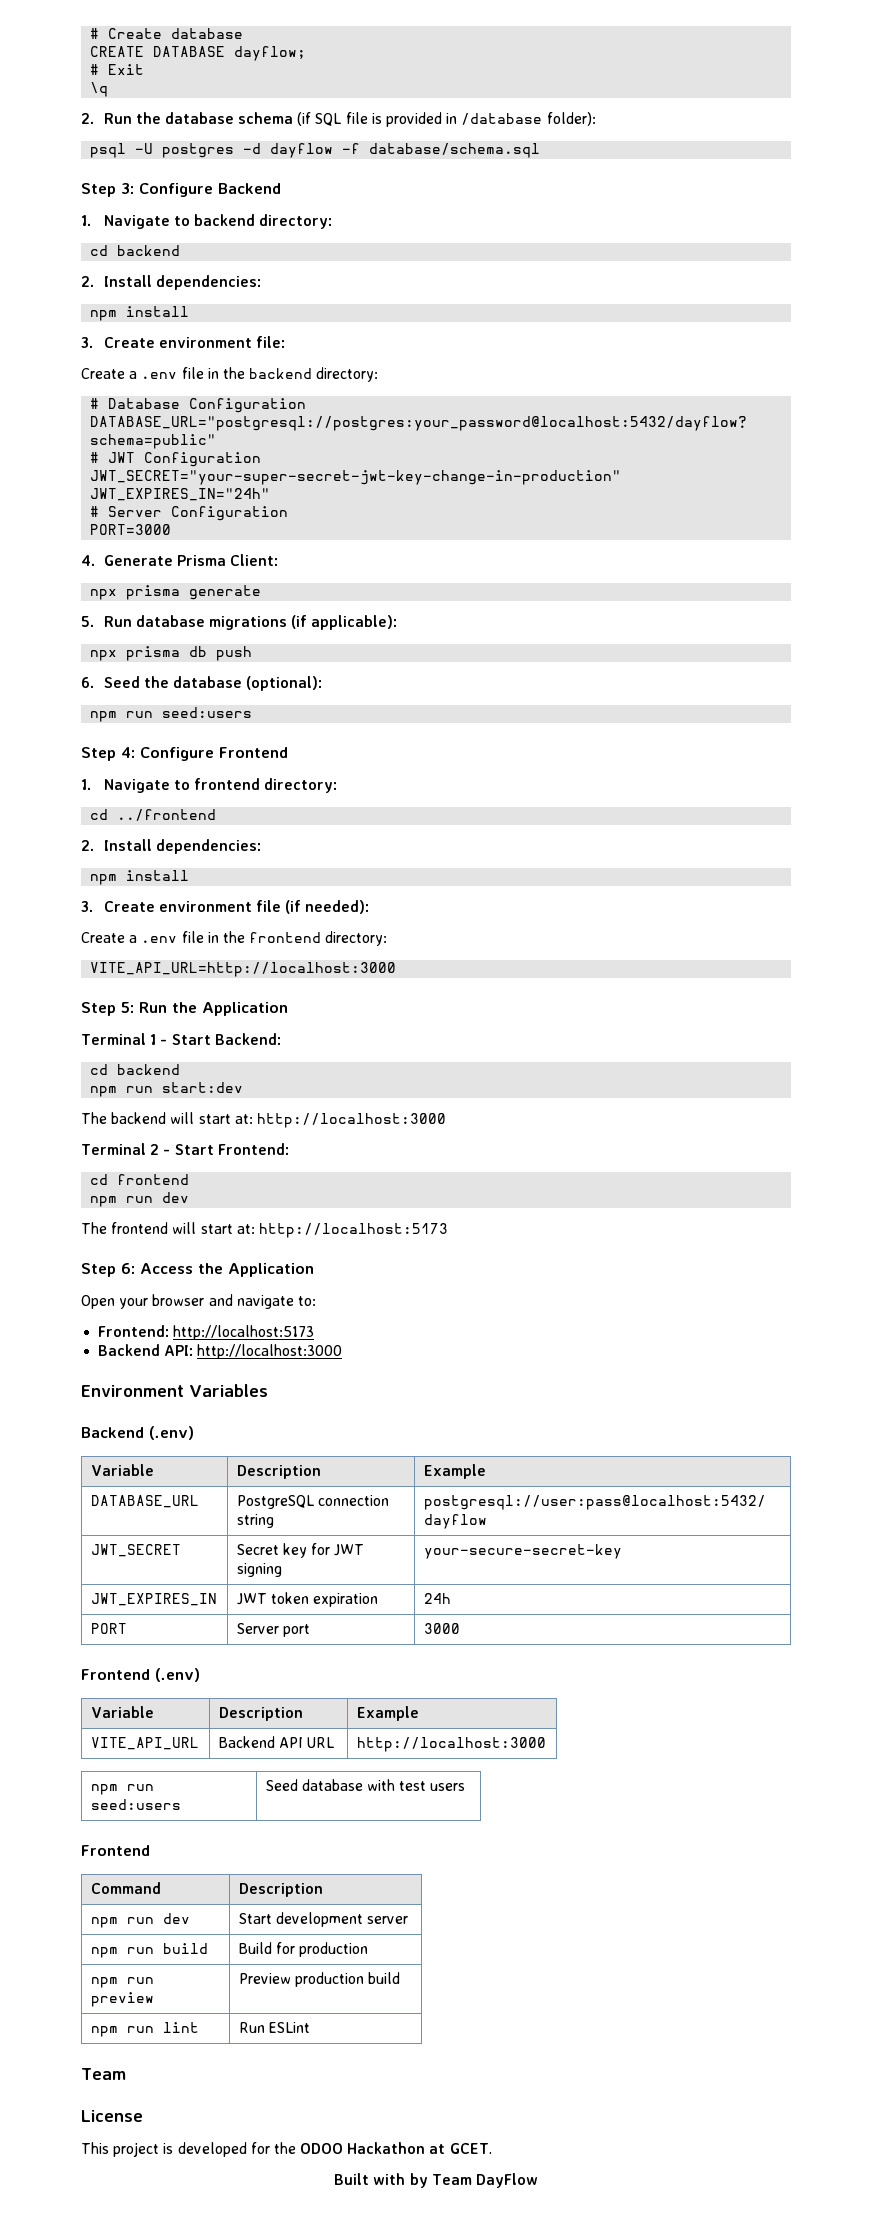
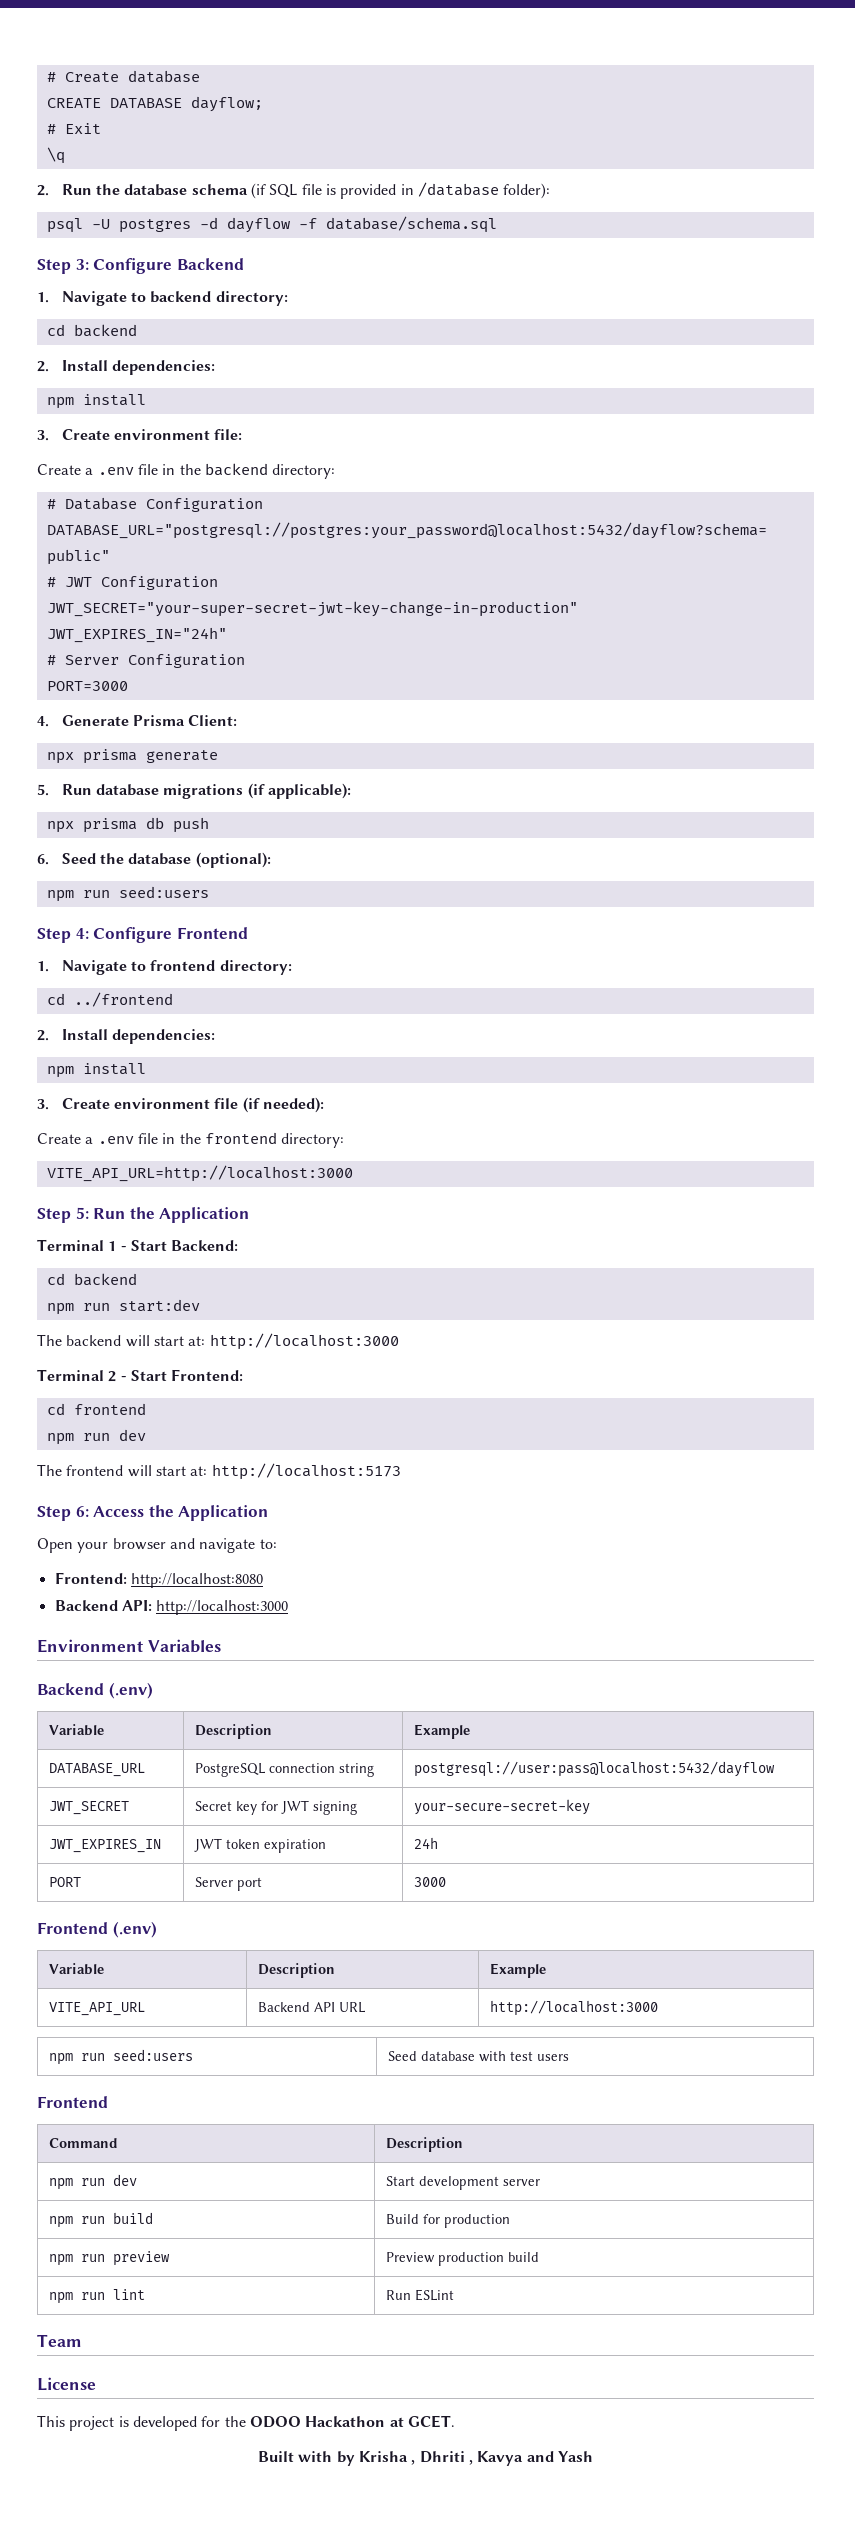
- Frontend: http://localhost:5173
+ Frontend: http://localhost:8080
- Built with by Team DayFlow
+ Built with by Krisha , Dhriti , Kavya and Yash

